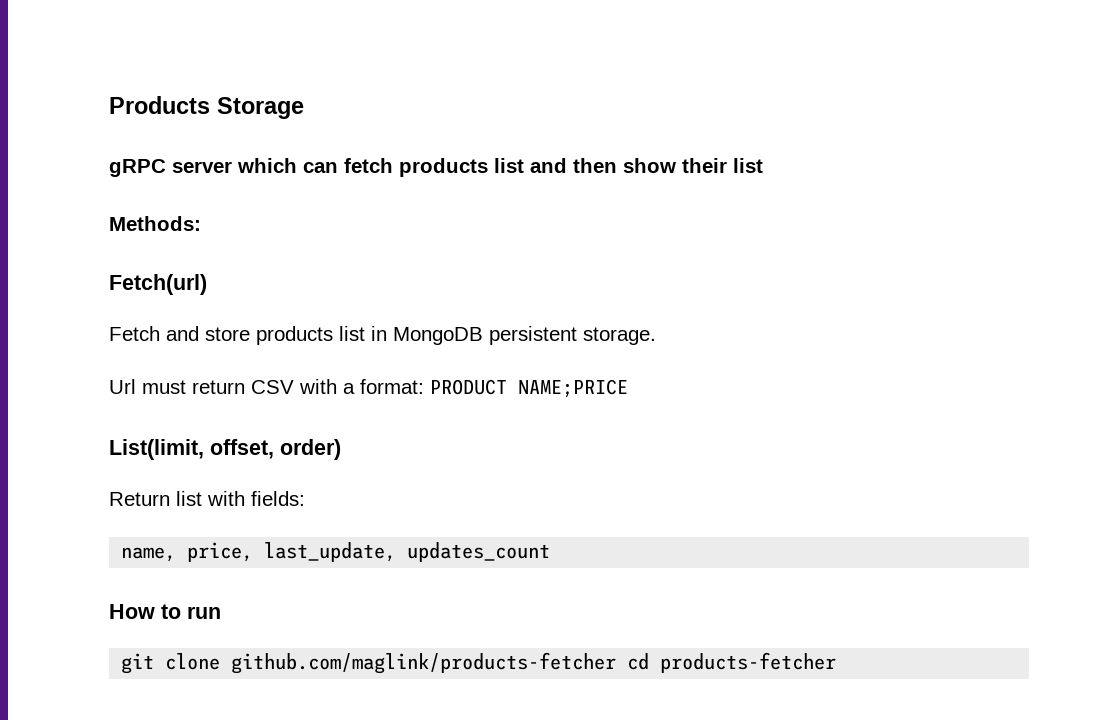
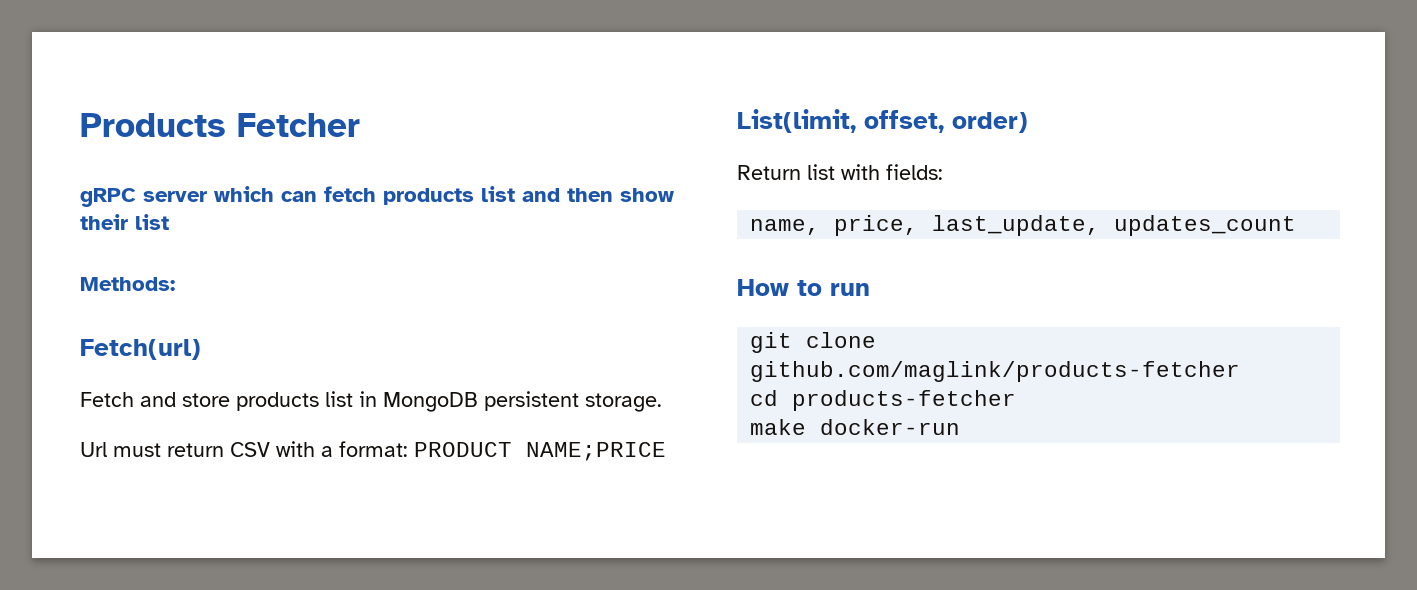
- Products Storage
+ Products Fetcher
- git clone github.com/maglink/products-fetcher cd products-fetcher
+ git clone github.com/maglink/products-fetcher
+ cd products-fetcher
+ make docker-run

